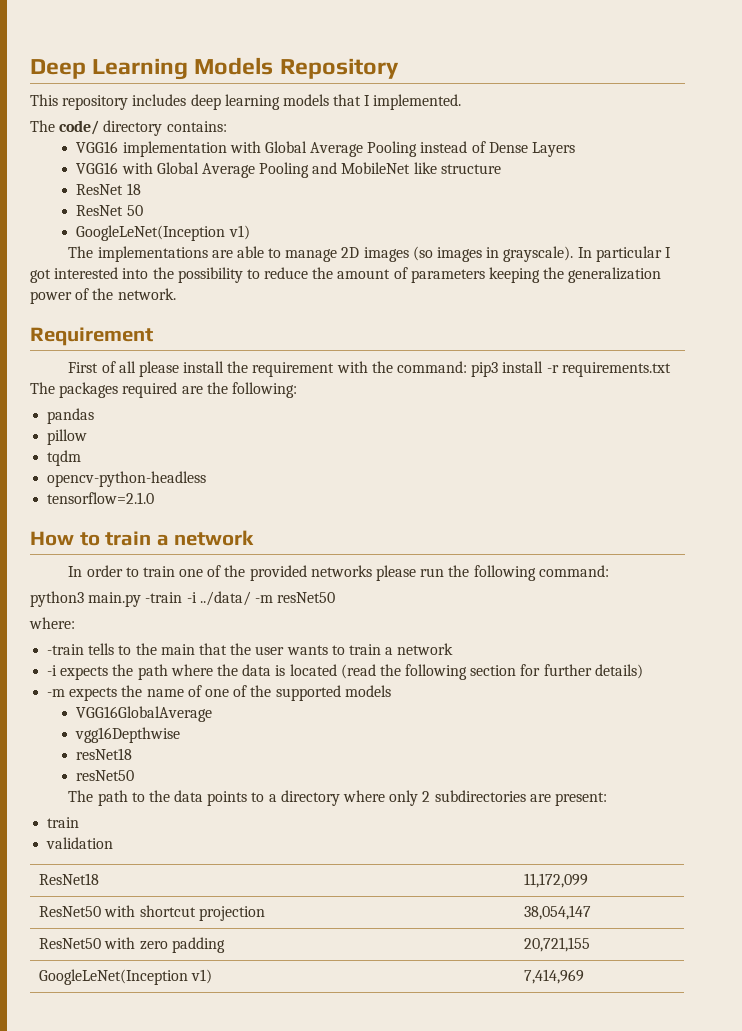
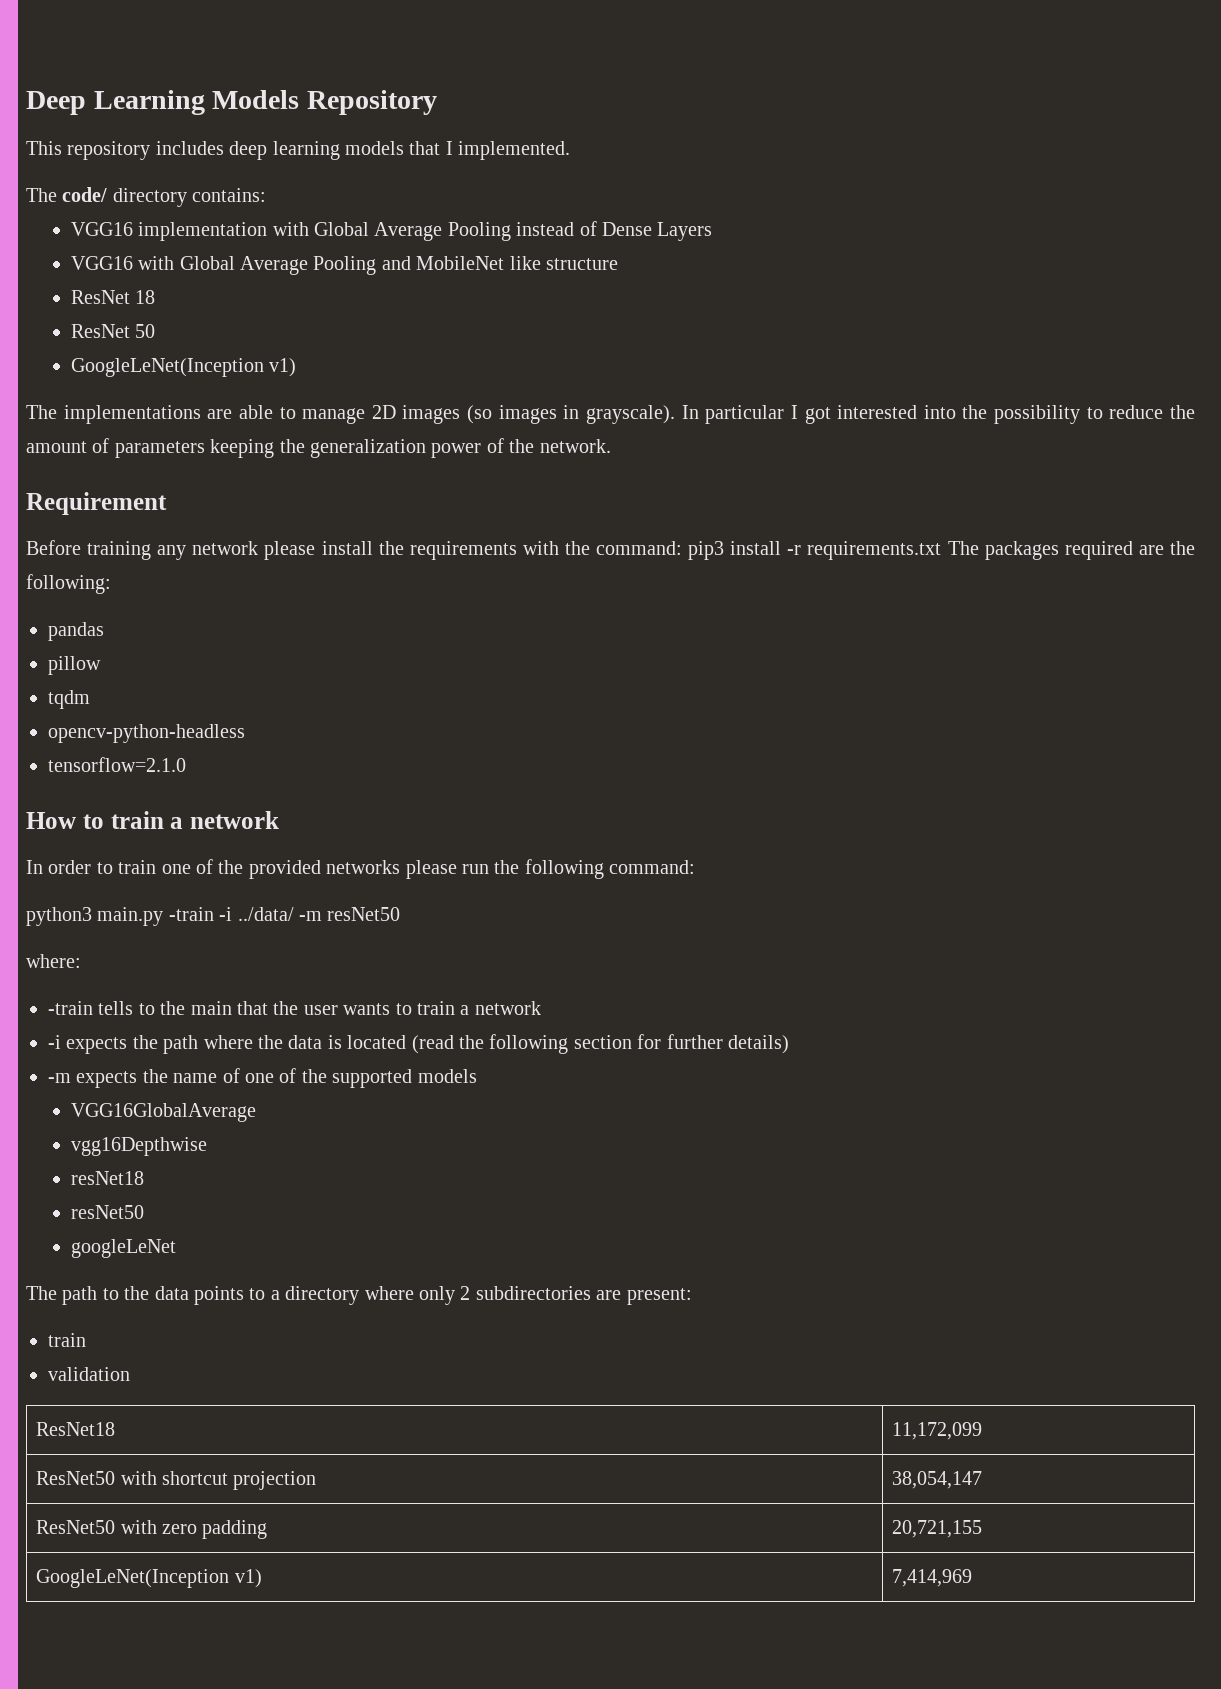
- First of all please install the requirement with the command: pip3 install -r requirements.txt The packages required are the following:
+ Before training any network please install the requirements with the command: pip3 install -r requirements.txt The packages required are the following:
+ googleLeNet

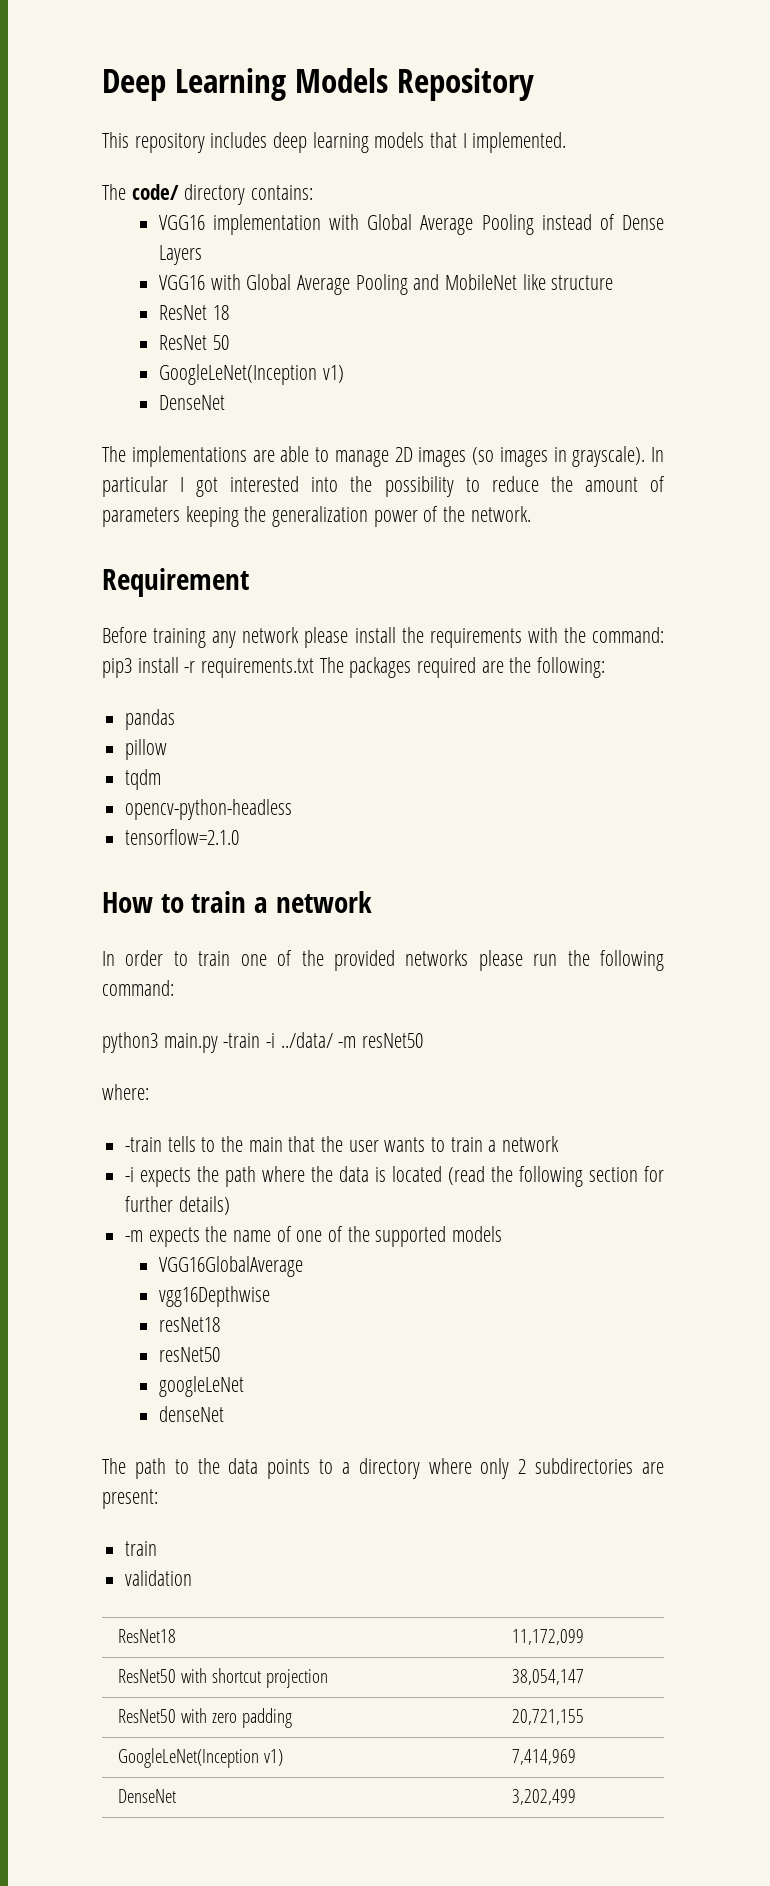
  ResNet 50
  GoogleLeNet(Inception v1)
+ DenseNet
+ denseNet
+ DenseNet | 3,202,499

